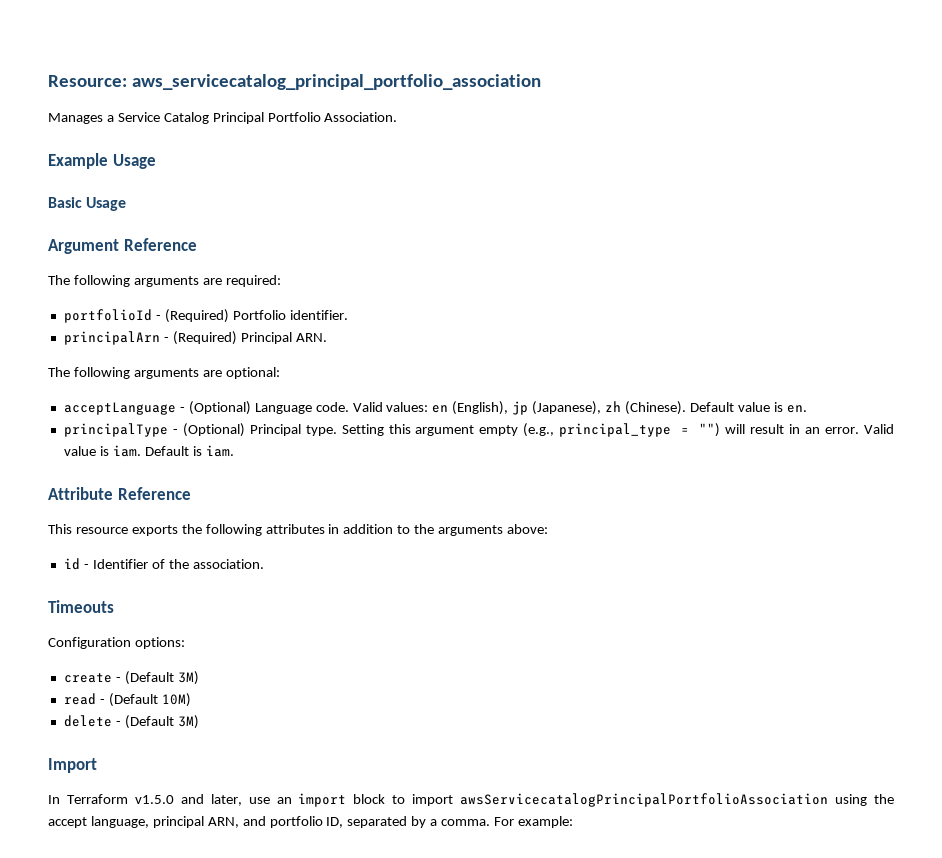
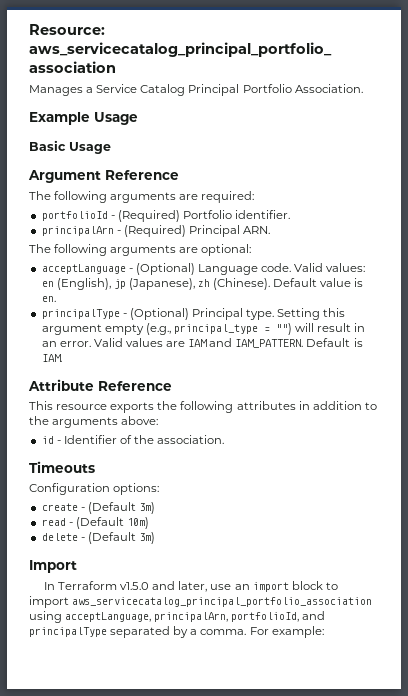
- Valid value is iam.
+ Valid values are IAM and IAM_PATTERN.
- Default is iam.
+ Default is IAM.
- create - (Default 3M)
+ create - (Default 3m)
- read - (Default 10M)
+ read - (Default 10m)
- delete - (Default 3M)
+ delete - (Default 3m)
- In Terraform v1.5.0 and later, use an import block to import awsServicecatalogPrincipalPortfolioAssociation using the accept language, principal ARN, and portfolio ID, separated by a comma.
+ In Terraform v1.5.0 and later, use an import block to import aws_servicecatalog_principal_portfolio_association using acceptLanguage, principalArn, portfolioId, and principalType separated by a comma.

